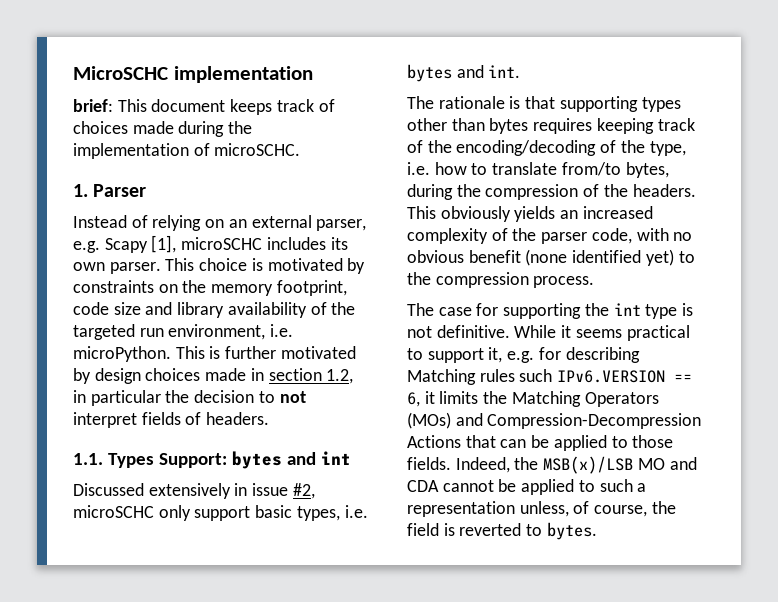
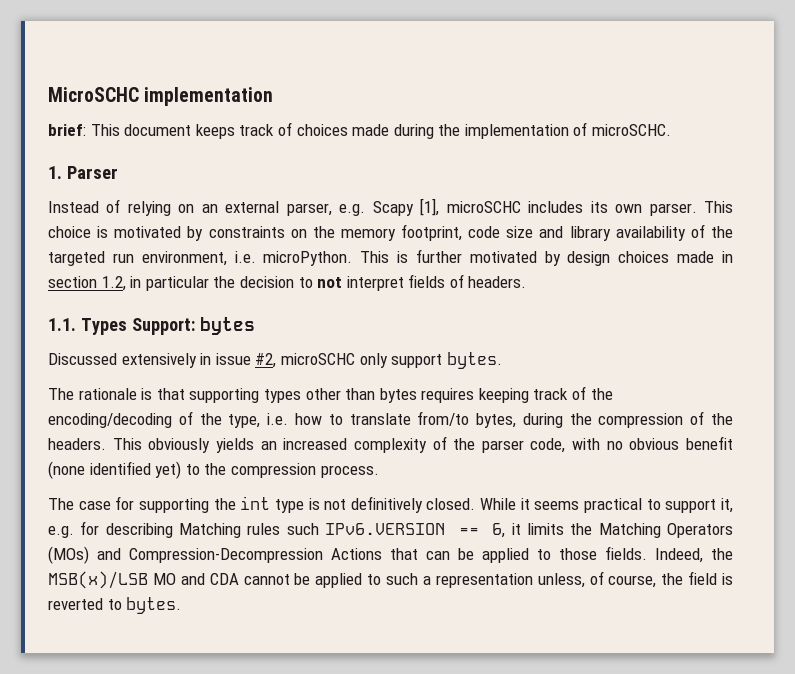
- 1.1. Types Support: bytes and int
+ 1.1. Types Support: bytes
- Discussed extensively in issue #2, microSCHC only support basic types, i.e. bytes and int.
+ Discussed extensively in issue #2, microSCHC only support bytes.
- The case for supporting the int type is not definitive.
+ The case for supporting the int type is not definitively closed.

